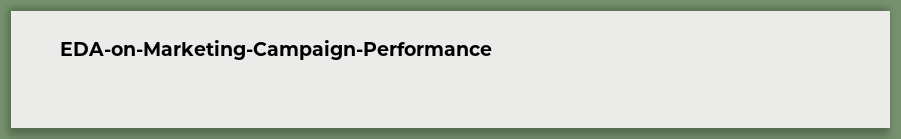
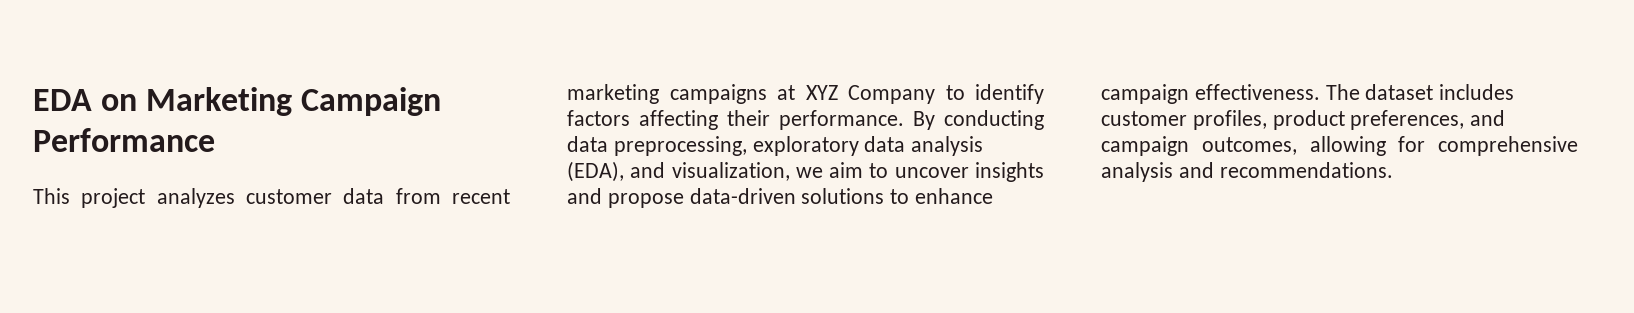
- EDA-on-Marketing-Campaign-Performance
+ EDA on Marketing Campaign Performance
+ This project analyzes customer data from recent marketing campaigns at XYZ Company to identify factors affecting their performance. By conducting data preprocessing, exploratory data analysis (EDA), and visualization, we aim to uncover insights and propose data-driven solutions to enhance campaign effectiveness. The dataset includes customer profiles, product preferences, and campaign outcomes, allowing for comprehensive analysis and recommendations.

